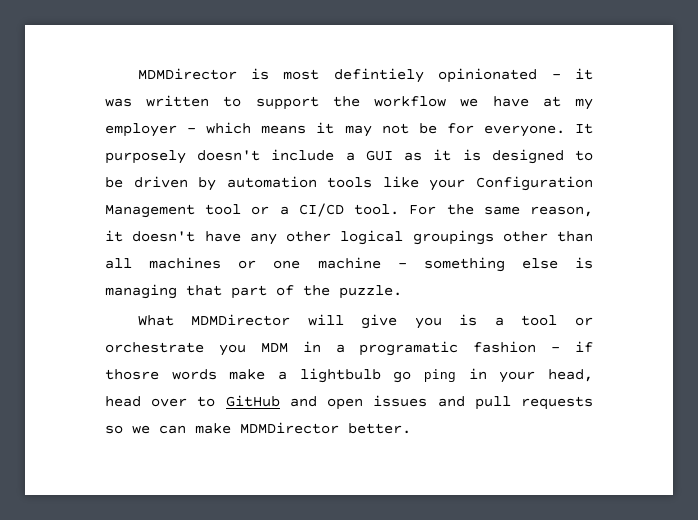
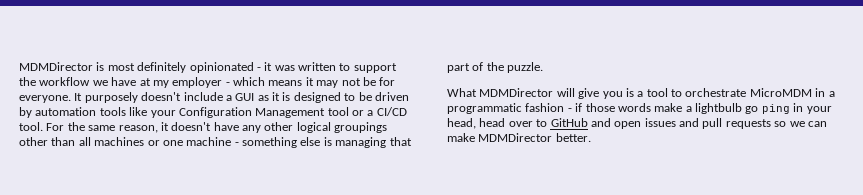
- MDMDirector is most defintiely opinionated - it was written to support the workflow we have at my employer - which means it may not be for everyone.
+ MDMDirector is most definitely opinionated - it was written to support the workflow we have at my employer - which means it may not be for everyone.
- What MDMDirector will give you is a tool or orchestrate you MDM in a programatic fashion - if thosre words make a lightbulb go ping in your head, head over to GitHub and open issues and pull requests so we can make MDMDirector better.
+ What MDMDirector will give you is a tool to orchestrate MicroMDM in a programmatic fashion - if those words make a lightbulb go ping in your head, head over to GitHub and open issues and pull requests so we can make MDMDirector better.

